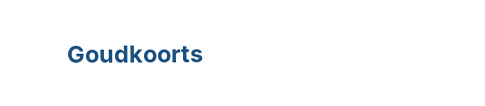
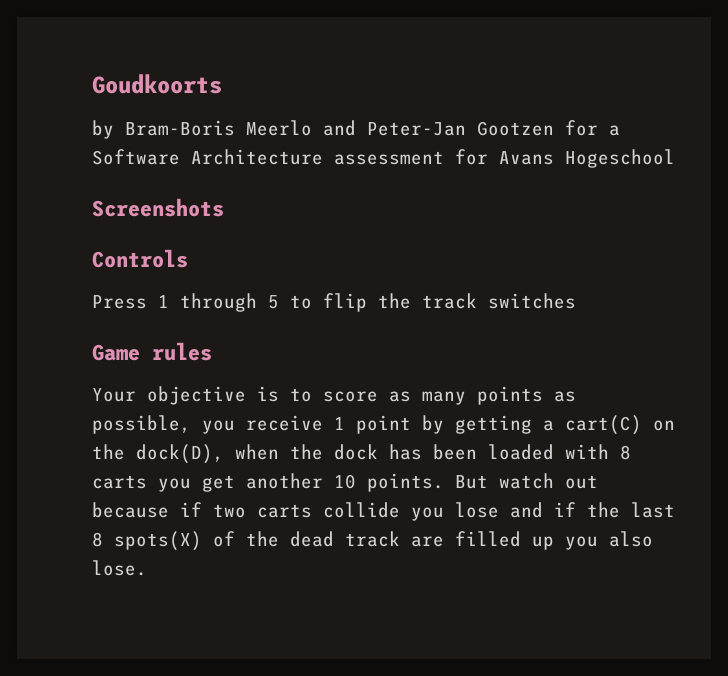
+ by Bram-Boris Meerlo and Peter-Jan Gootzen for a Software Architecture assessment for Avans Hogeschool
+ Screenshots
+ Controls
+ Press 1 through 5 to flip the track switches
+ Game rules
+ Your objective is to score as many points as possible, you receive 1 point by getting a cart(C) on the dock(D), when the dock has been loaded with 8 carts you get another 10 points. But watch out because if two carts collide you lose and if the last 8 spots(X) of the dead track are filled up you also lose.

